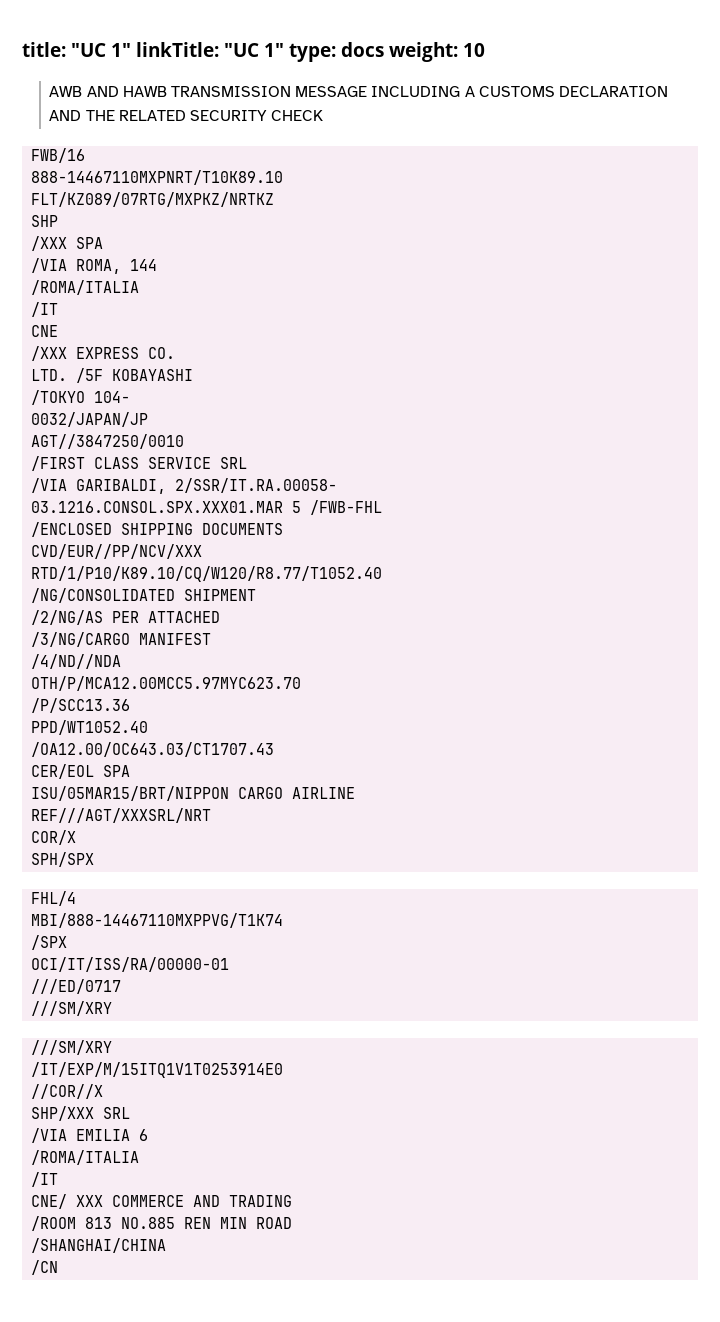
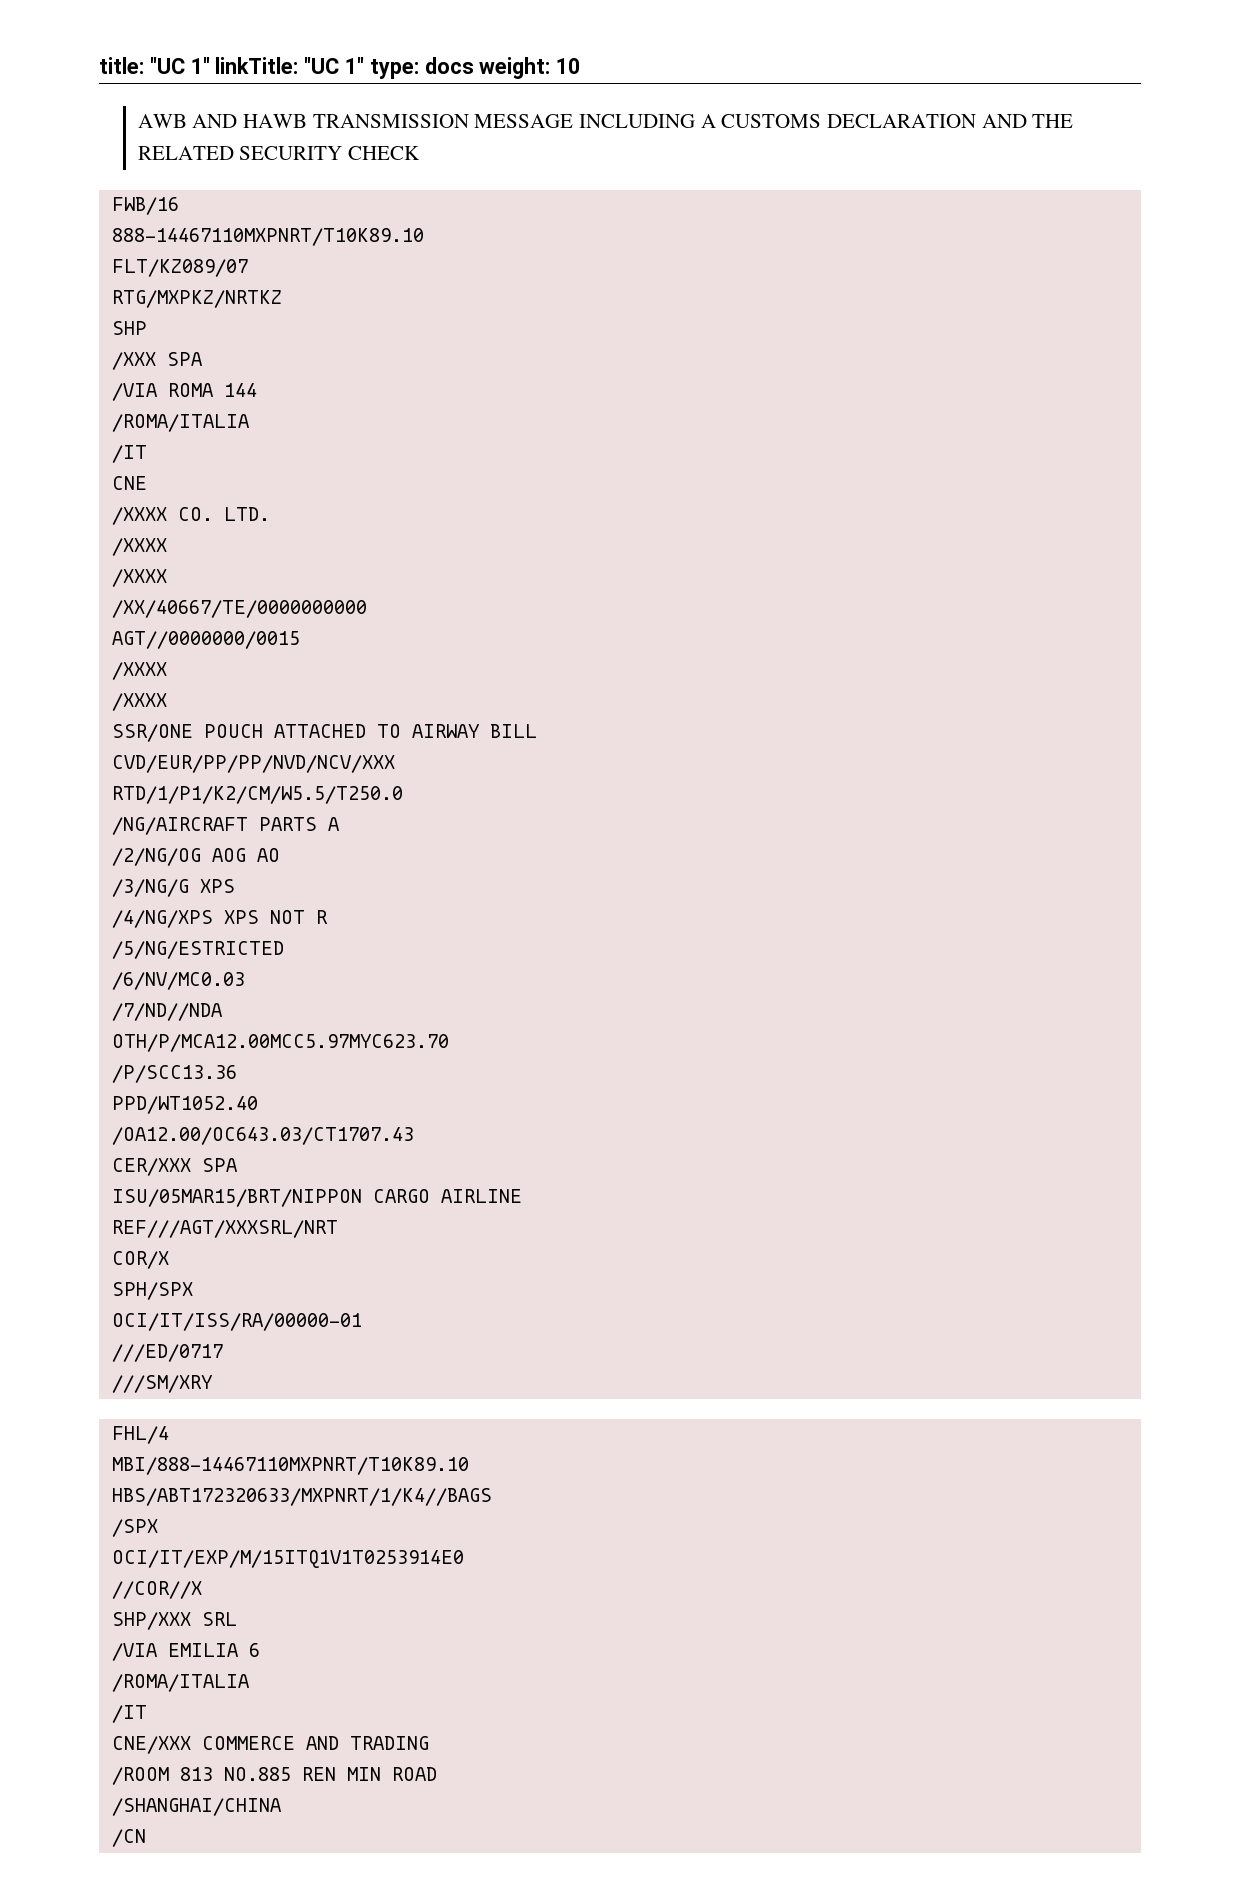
- FLT/KZ089/07RTG/MXPKZ/NRTKZ
+ FLT/KZ089/07
+ RTG/MXPKZ/NRTKZ
- /VIA ROMA, 144
+ /VIA ROMA 144
- /XXX EXPRESS CO.
- LTD. /5F KOBAYASHI
- /TOKYO 104-
- 0032/JAPAN/JP
- AGT//3847250/0010
- /FIRST CLASS SERVICE SRL
- /VIA GARIBALDI, 2/SSR/IT.RA.00058-
- 03.1216.CONSOL.SPX.XXX01.MAR 5 /FWB-FHL
- /ENCLOSED SHIPPING DOCUMENTS
- CVD/EUR//PP/NCV/XXX
- RTD/1/P10/K89.10/CQ/W120/R8.77/T1052.40
- /NG/CONSOLIDATED SHIPMENT
- /2/NG/AS PER ATTACHED
- /3/NG/CARGO MANIFEST
- /4/ND//NDA
+ /XXXX CO. LTD.
+ /XXXX
+ /XXXX
+ /XX/40667/TE/0000000000
+ AGT//0000000/0015
+ /XXXX
+ /XXXX
+ SSR/ONE POUCH ATTACHED TO AIRWAY BILL
+ CVD/EUR/PP/PP/NVD/NCV/XXX
+ RTD/1/P1/K2/CM/W5.5/T250.0
+ /NG/AIRCRAFT PARTS A
+ /2/NG/OG AOG AO
+ /3/NG/G XPS
+ /4/NG/XPS XPS NOT R
+ /5/NG/ESTRICTED
+ /6/NV/MC0.03
+ /7/ND//NDA
- CER/EOL SPA
+ CER/XXX SPA
- FHL/4
- MBI/888-14467110MXPPVG/T1K74
- /SPX
  ///ED/0717
  ///SM/XRY
- ///SM/XRY
- /IT/EXP/M/15ITQ1V1T0253914E0
+ FHL/4
+ MBI/888-14467110MXPNRT/T10K89.10
+ HBS/ABT172320633/MXPNRT/1/K4//BAGS
+ /SPX
+ OCI/IT/EXP/M/15ITQ1V1T0253914E0
- CNE/ XXX COMMERCE AND TRADING
+ CNE/XXX COMMERCE AND TRADING

